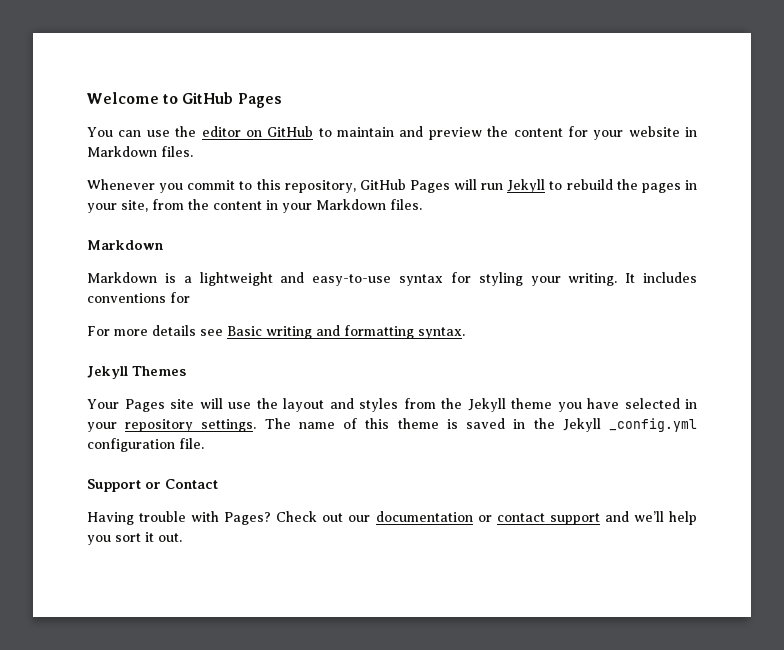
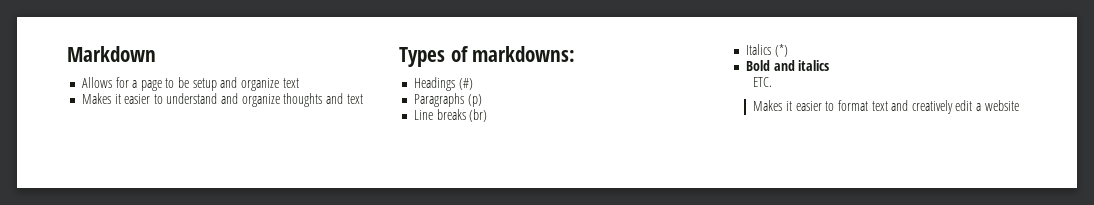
- Welcome to GitHub Pages
- You can use the editor on GitHub to maintain and preview the content for your website in Markdown files.
- Whenever you commit to this repository, GitHub Pages will run Jekyll to rebuild the pages in your site, from the content in your Markdown files.
  Markdown
- Markdown is a lightweight and easy-to-use syntax for styling your writing. It includes conventions for
- For more details see Basic writing and formatting syntax.
- Jekyll Themes
- Your Pages site will use the layout and styles from the Jekyll theme you have selected in your repository settings. The name of this theme is saved in the Jekyll _config.yml configuration file.
- Support or Contact
- Having trouble with Pages? Check out our documentation or contact support and we’ll help you sort it out.
+ Allows for a page to be setup and organize text
+ Makes it easier to understand and organize thoughts and text
+ Types of markdowns:
+ Headings (#)
+ Paragraphs (p)
+ Line breaks (br)
+ Italics (*)
+ Bold and italics
+ ETC.
+ Makes it easier to format text and creatively edit a website

